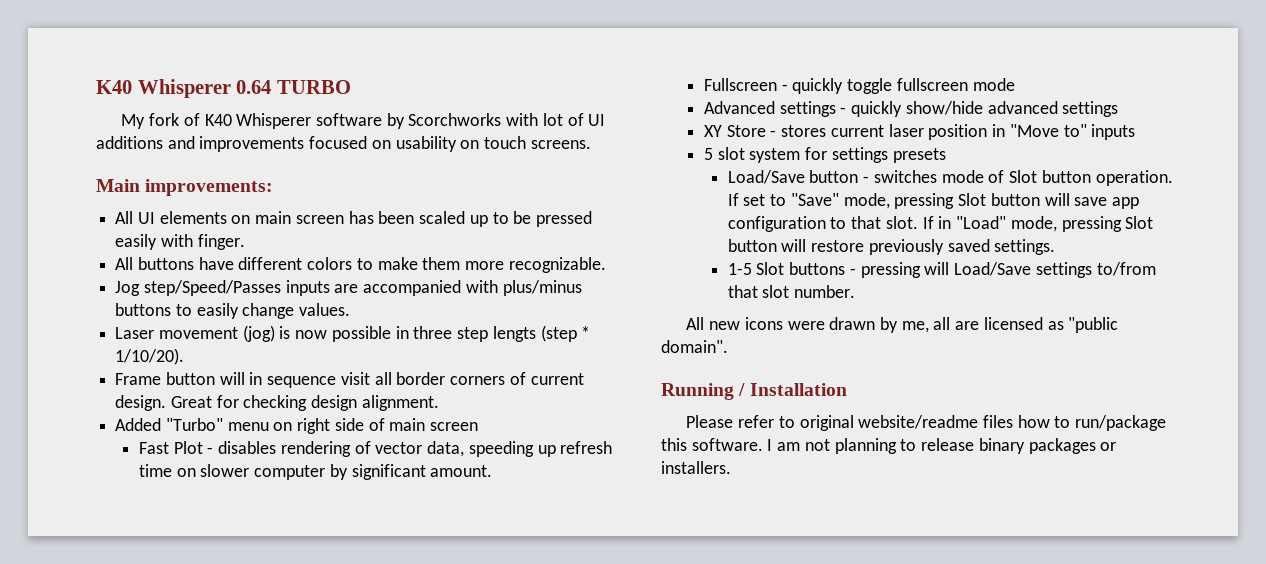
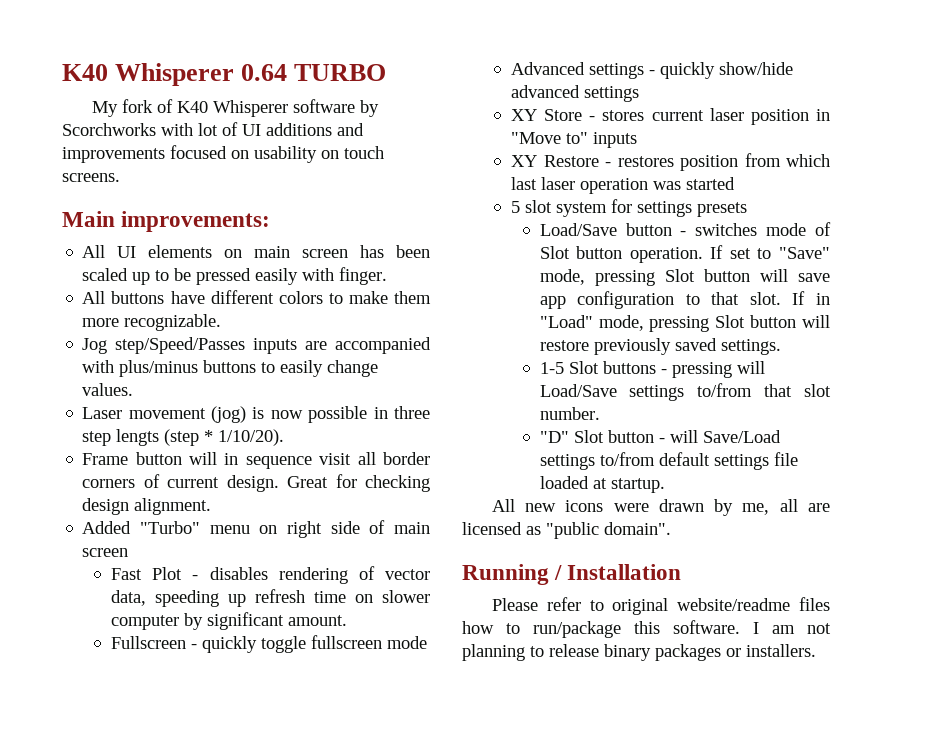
+ XY Restore - restores position from which last laser operation was started
+ "D" Slot button - will Save/Load settings to/from default settings file loaded at startup.

